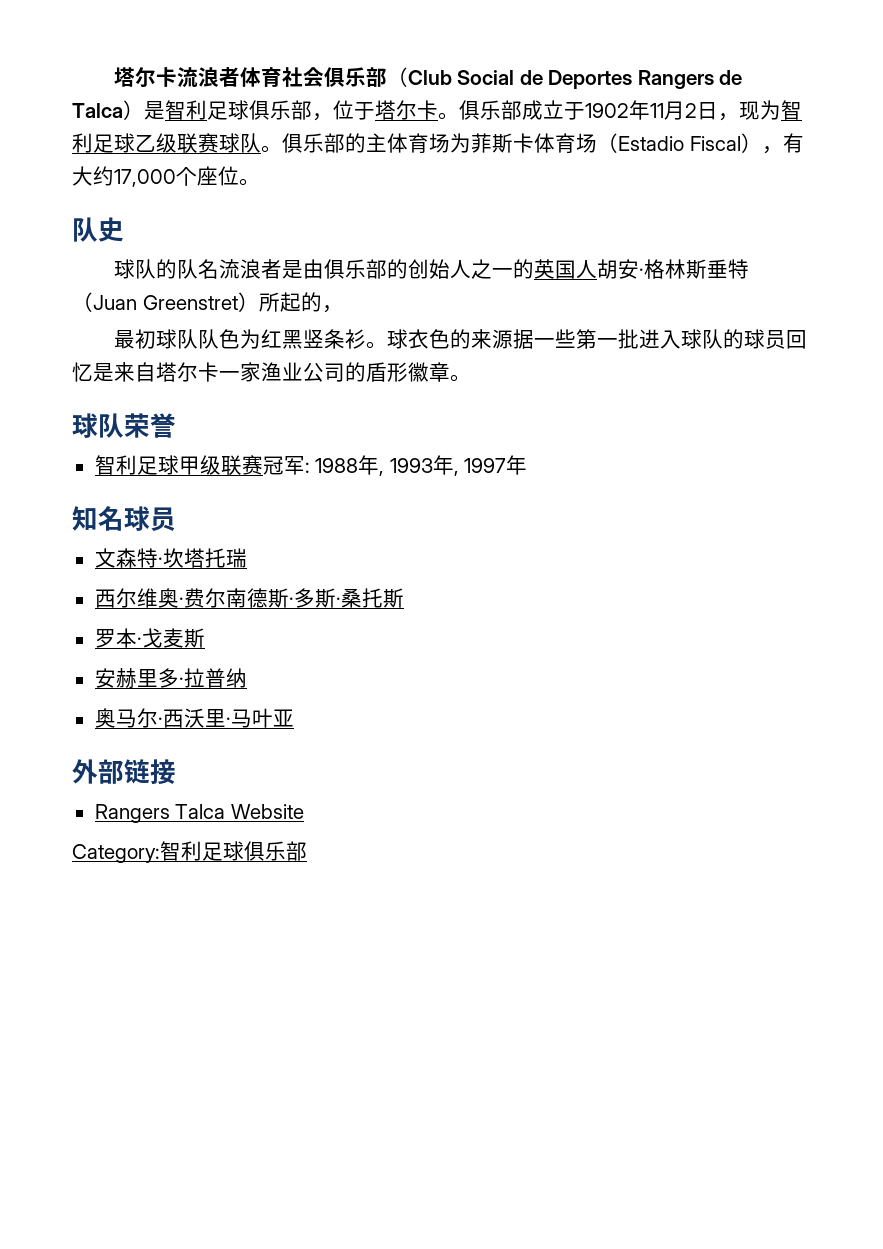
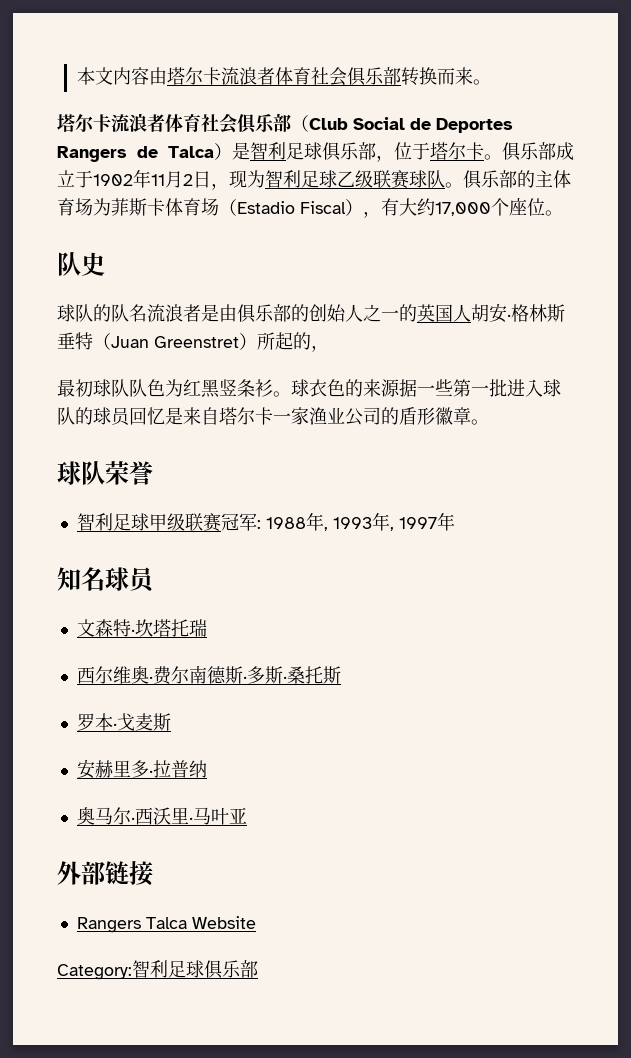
+ 本文内容由塔尔卡流浪者体育社会俱乐部转换而来。

